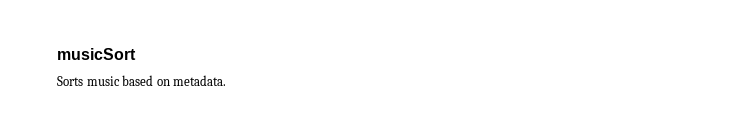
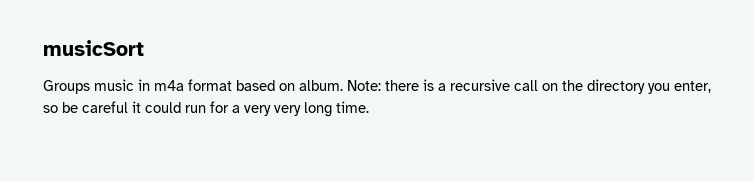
- Sorts music based on metadata.
+ Groups music in m4a format based on album. Note: there is a recursive call on the directory you enter, so be careful it could run for a very very long time.

